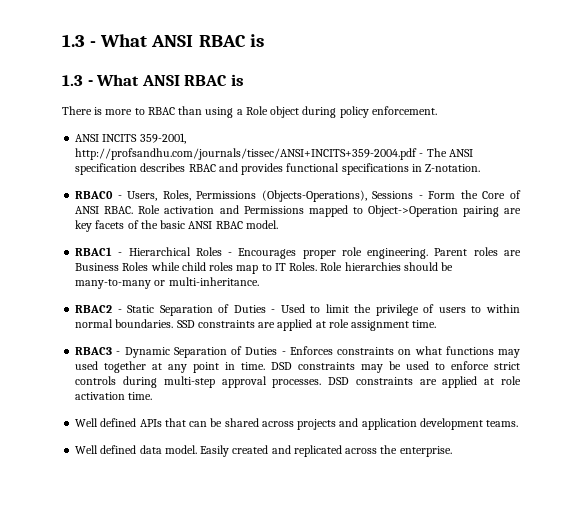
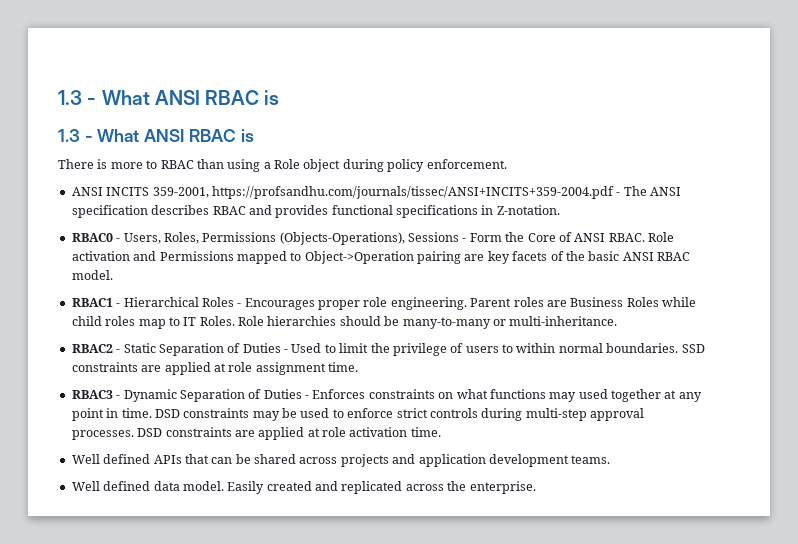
- ANSI INCITS 359-2001, http://profsandhu.com/journals/tissec/ANSI+INCITS+359-2004.pdf - The ANSI specification describes RBAC and provides functional specifications in Z-notation.
+ ANSI INCITS 359-2001, https://profsandhu.com/journals/tissec/ANSI+INCITS+359-2004.pdf - The ANSI specification describes RBAC and provides functional specifications in Z-notation.

